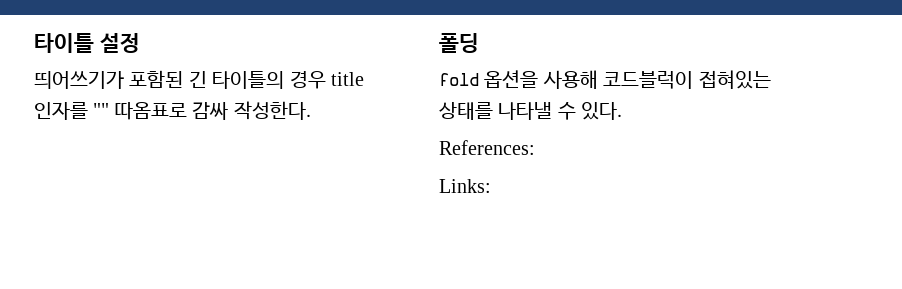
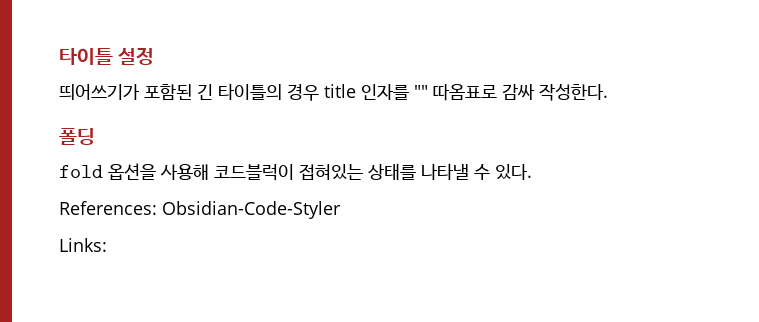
- References:
+ References: Obsidian-Code-Styler

